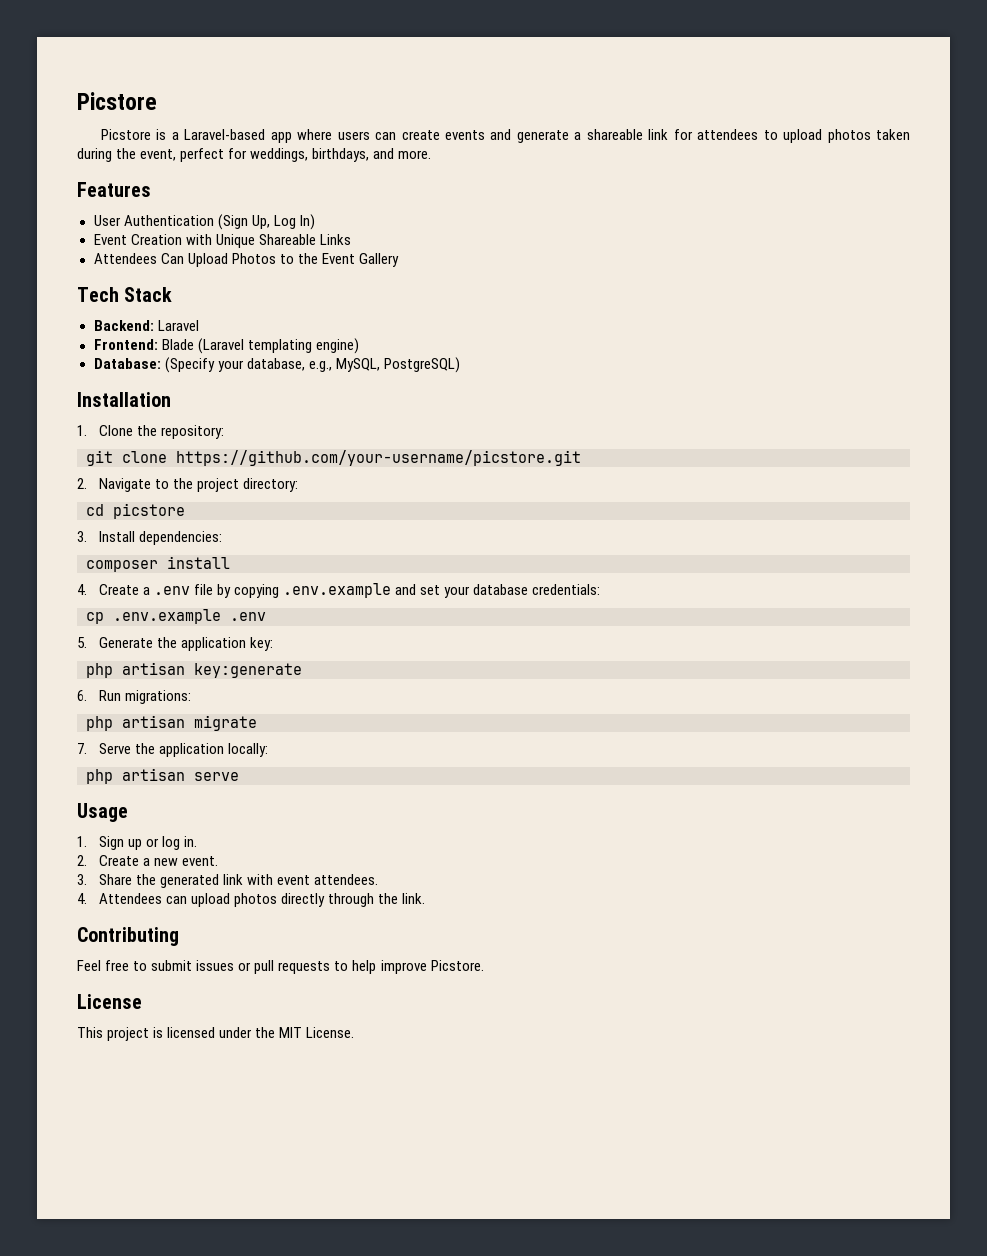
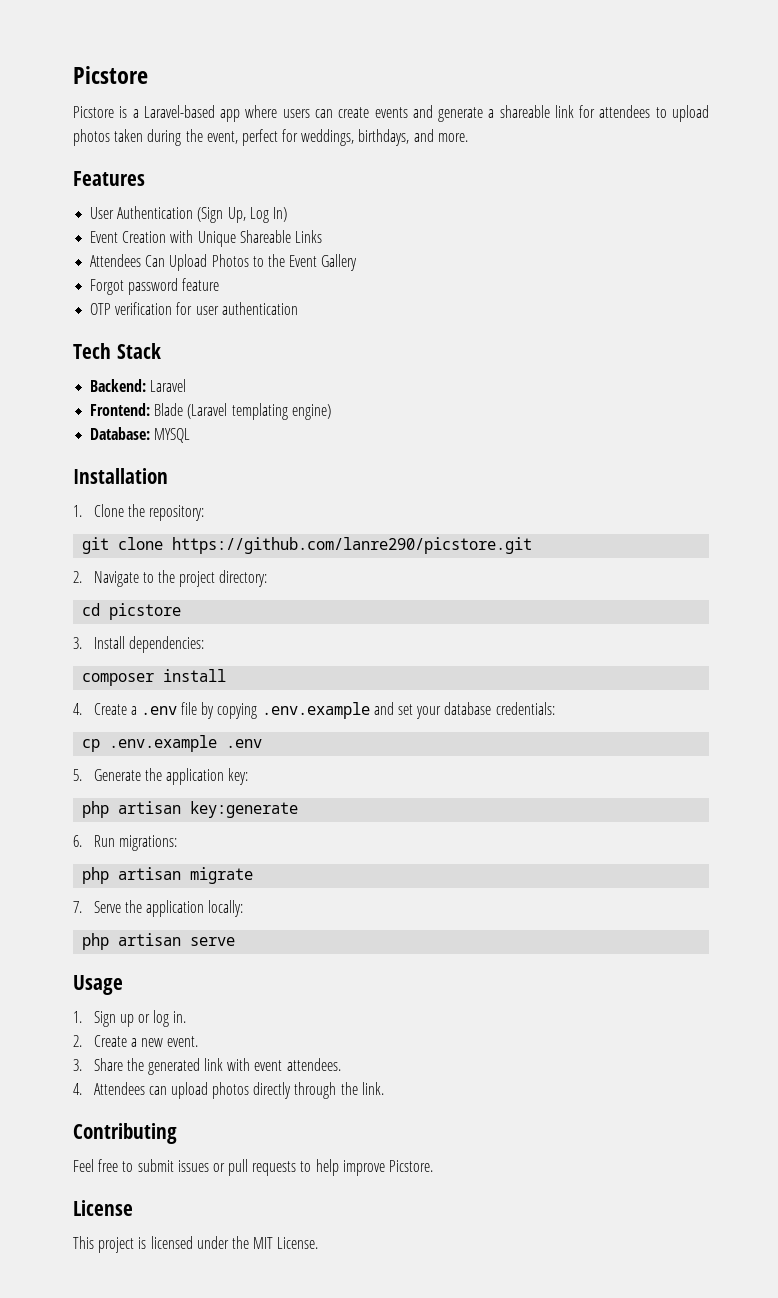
+ Forgot password feature
+ OTP verification for user authentication
- Database: (Specify your database, e.g., MySQL, PostgreSQL)
+ Database: MYSQL
- git clone https://github.com/your-username/picstore.git
+ git clone https://github.com/lanre290/picstore.git

